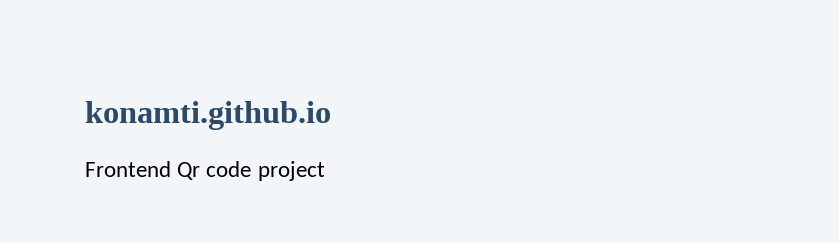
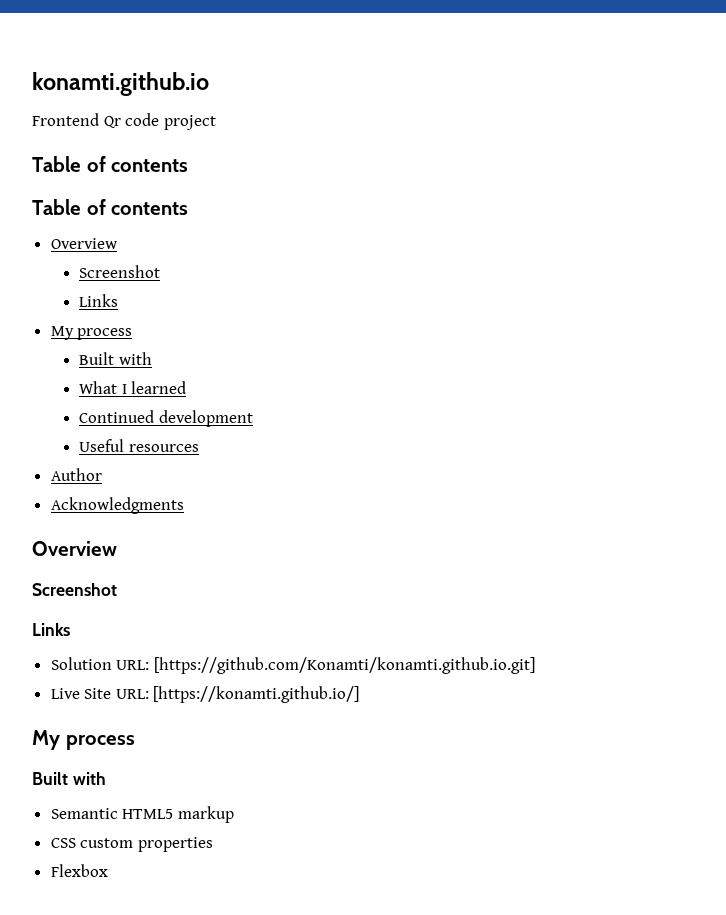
  Frontend Qr code project
+ Table of contents
+ Table of contents
+ Overview
+ Screenshot
+ Links
+ My process
+ Built with
+ What I learned
+ Continued development
+ Useful resources
+ Author
+ Acknowledgments
+ Overview
+ Screenshot
+ Links
+ Solution URL: [https://github.com/Konamti/konamti.github.io.git]
+ Live Site URL: [https://konamti.github.io/]
+ My process
+ Built with
+ Semantic HTML5 markup
+ CSS custom properties
+ Flexbox

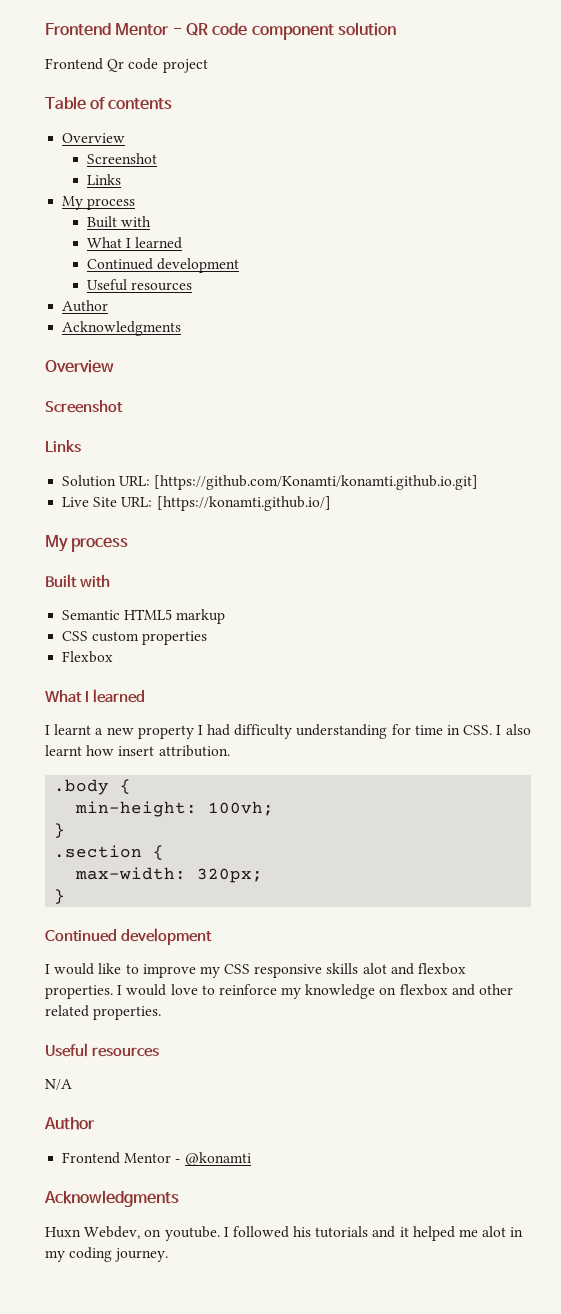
- konamti.github.io
+ Frontend Mentor - QR code component solution
  Frontend Qr code project
- Table of contents
  Flexbox
+ What I learned
+ I learnt a new property I had difficulty understanding for time in CSS. I also learnt how insert attribution.
+ .body {
+ min-height: 100vh;
+ }
+ .section {
+ max-width: 320px;
+ }
+ Continued development
+ I would like to improve my CSS responsive skills alot and flexbox properties. I would love to reinforce my knowledge on flexbox and other related properties.
+ Useful resources
+ N/A
+ Author
+ Frontend Mentor - @konamti
+ Acknowledgments
+ Huxn Webdev, on youtube. I followed his tutorials and it helped me alot in my coding journey.

